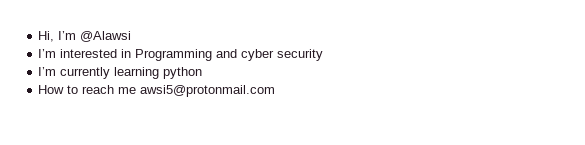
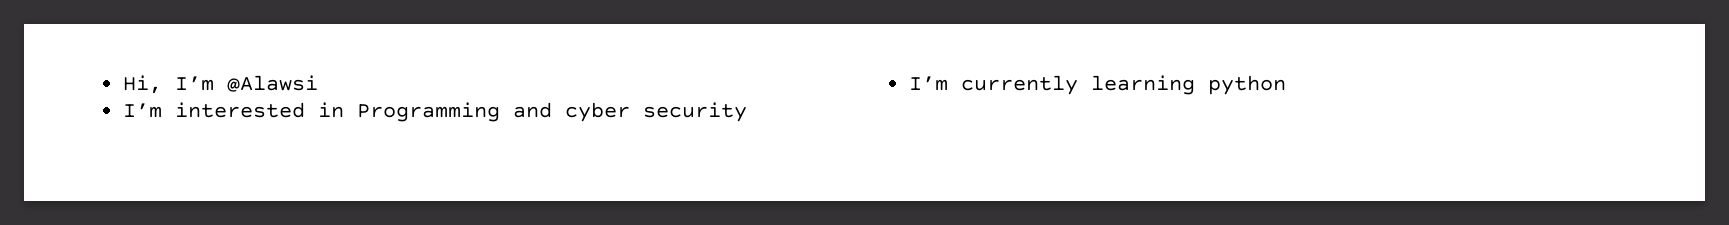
- How to reach me awsi5@protonmail.com

